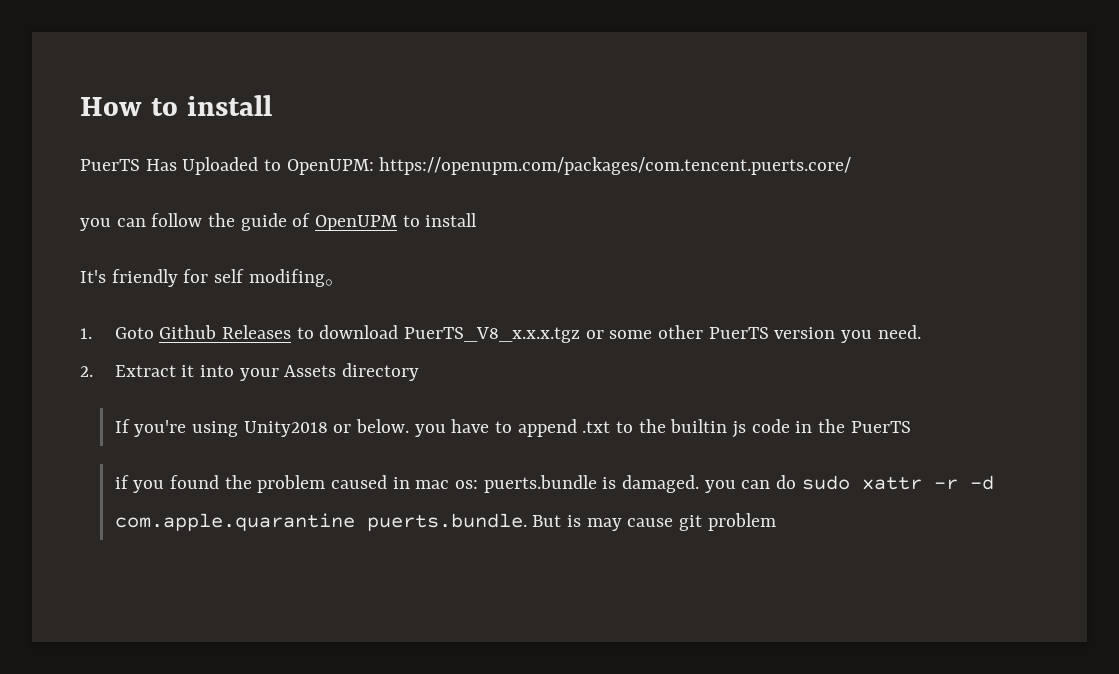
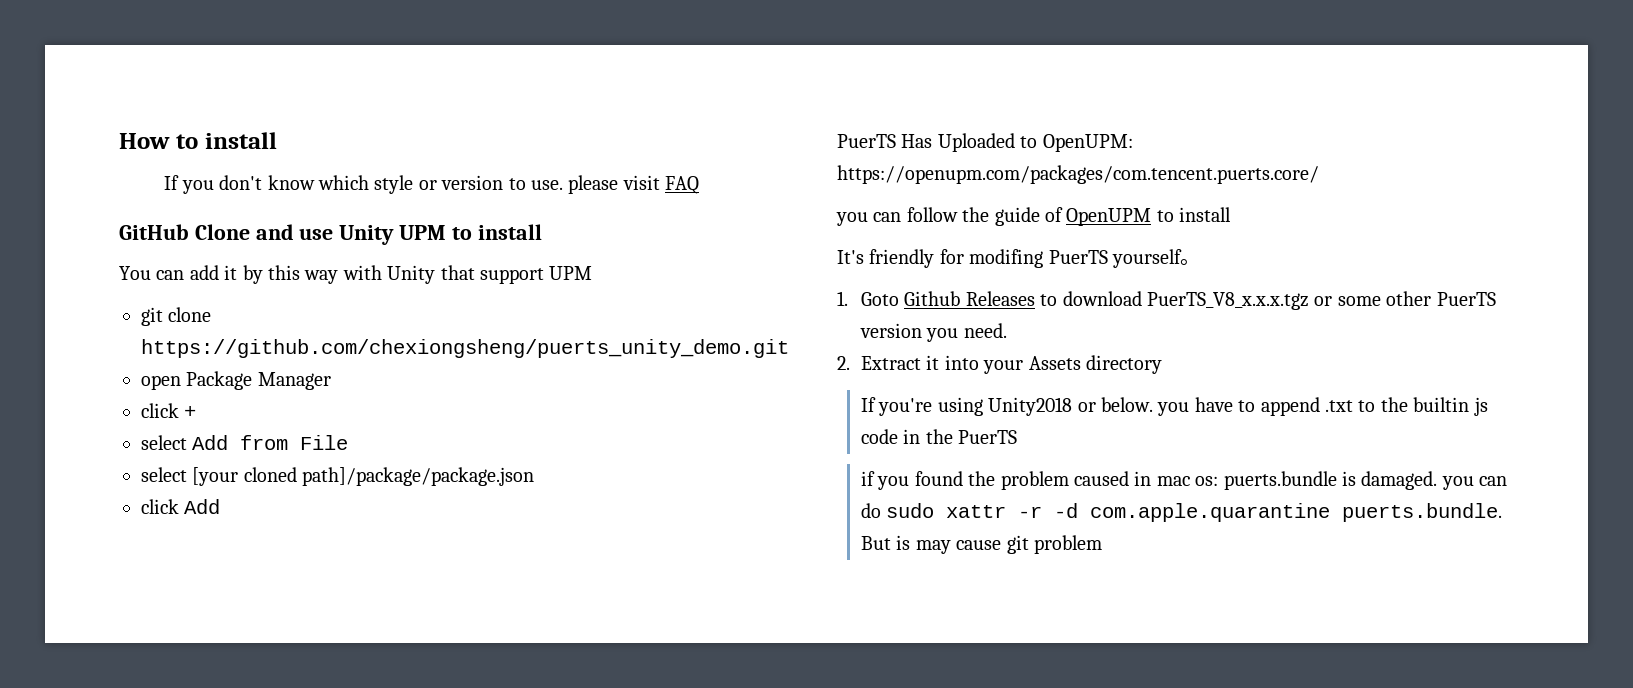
+ If you don't know which style or version to use. please visit FAQ
+ GitHub Clone and use Unity UPM to install
+ You can add it by this way with Unity that support UPM
+ git clone https://github.com/chexiongsheng/puerts_unity_demo.git
+ open Package Manager
+ click +
+ select Add from File
+ select [your cloned path]/package/package.json
+ click Add
- It's friendly for self modifing。
+ It's friendly for modifing PuerTS yourself。

